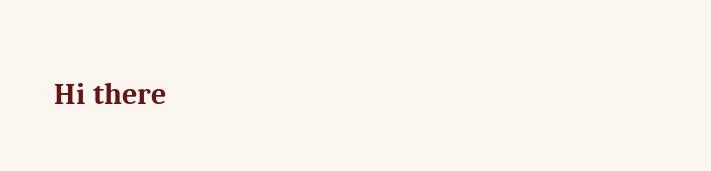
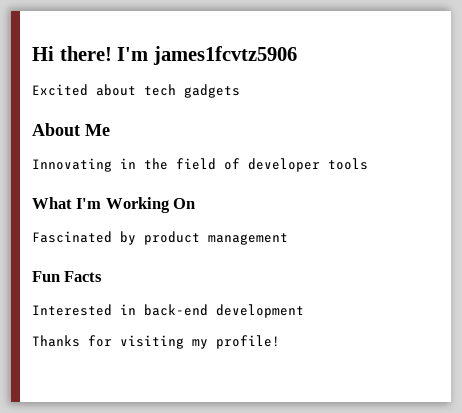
- Hi there
+ Hi there! I'm james1fcvtz5906
+ Excited about tech gadgets
+ About Me
+ Innovating in the field of developer tools
+ What I'm Working On
+ Fascinated by product management
+ Fun Facts
+ Interested in back-end development
+ Thanks for visiting my profile!

